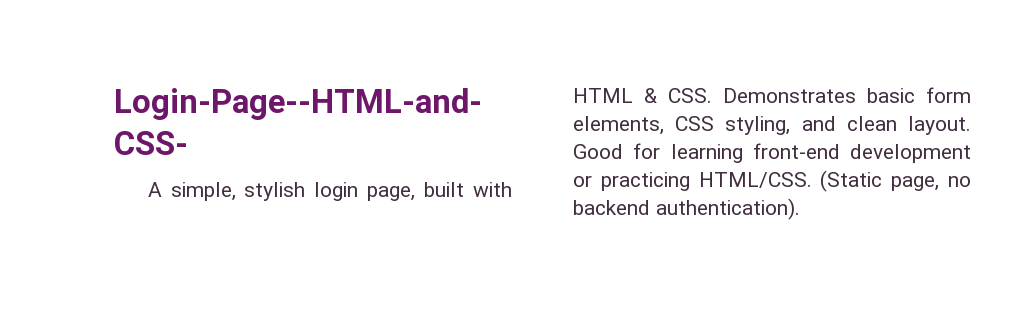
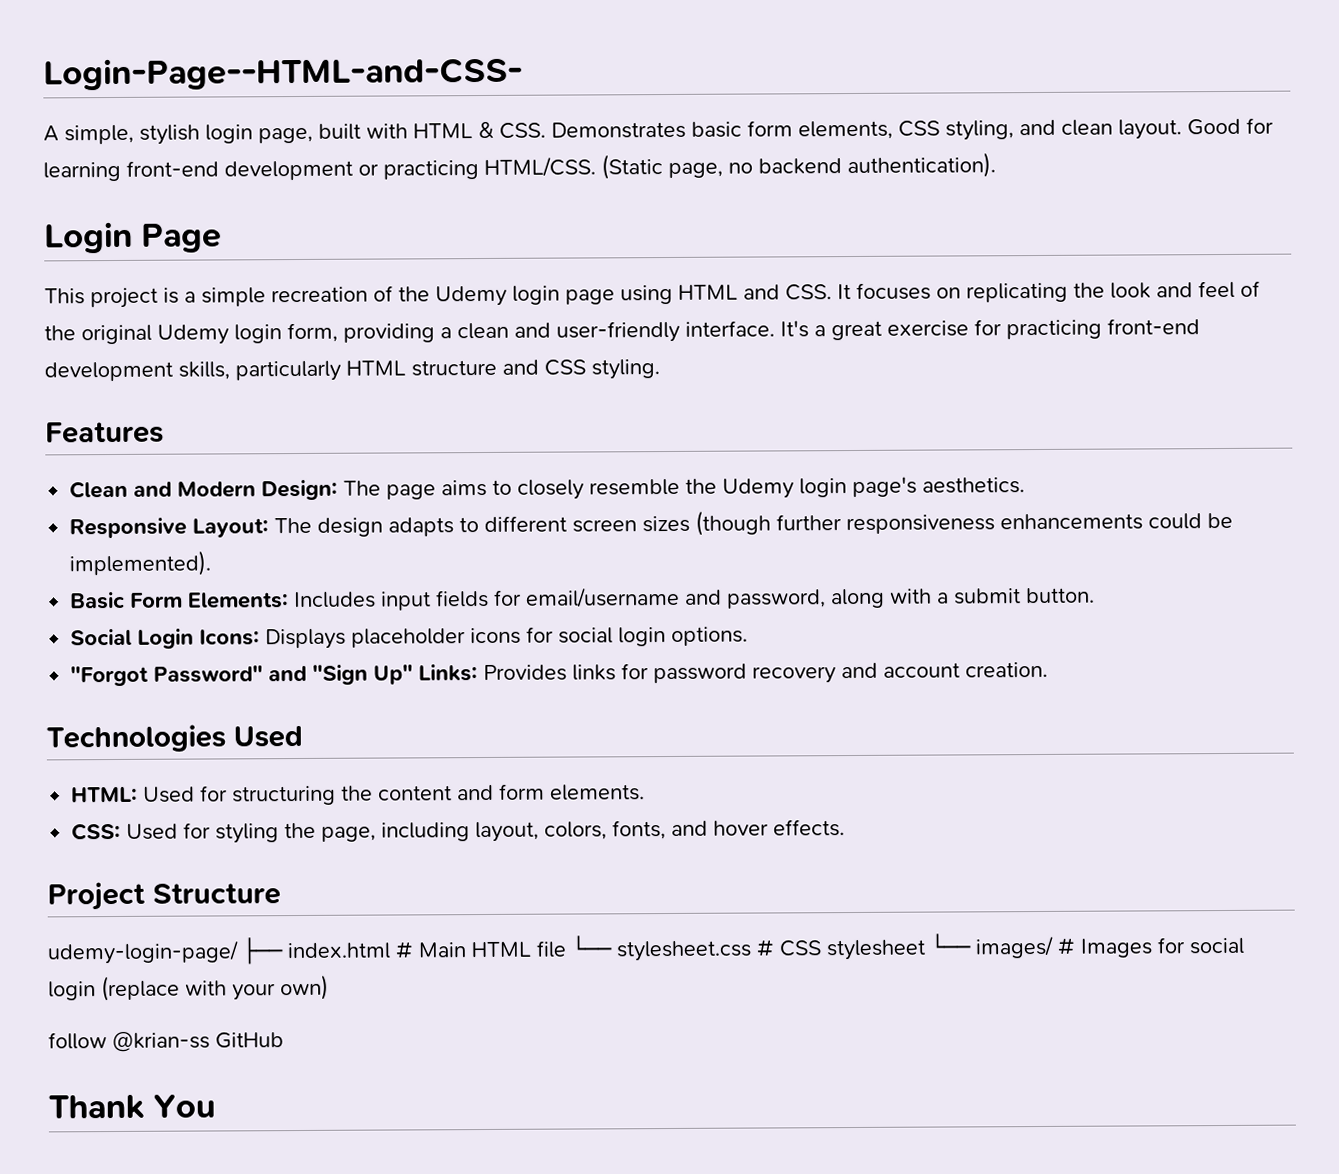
+ Login Page
+ This project is a simple recreation of the Udemy login page using HTML and CSS. It focuses on replicating the look and feel of the original Udemy login form, providing a clean and user-friendly interface. It's a great exercise for practicing front-end development skills, particularly HTML structure and CSS styling.
+ Features
+ Clean and Modern Design: The page aims to closely resemble the Udemy login page's aesthetics.
+ Responsive Layout: The design adapts to different screen sizes (though further responsiveness enhancements could be implemented).
+ Basic Form Elements: Includes input fields for email/username and password, along with a submit button.
+ Social Login Icons: Displays placeholder icons for social login options.
+ "Forgot Password" and "Sign Up" Links: Provides links for password recovery and account creation.
+ Technologies Used
+ HTML: Used for structuring the content and form elements.
+ CSS: Used for styling the page, including layout, colors, fonts, and hover effects.
+ Project Structure
+ udemy-login-page/ ├── index.html # Main HTML file └── stylesheet.css # CSS stylesheet └── images/ # Images for social login (replace with your own)
+ follow @krian-ss GitHub
+ Thank You

